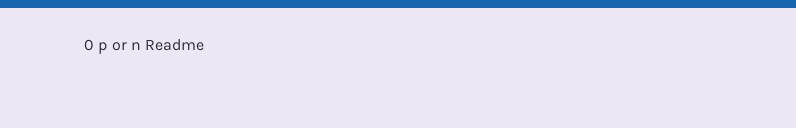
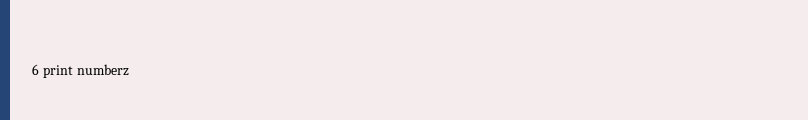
- 0 p or n Readme
+ 6 print numberz

